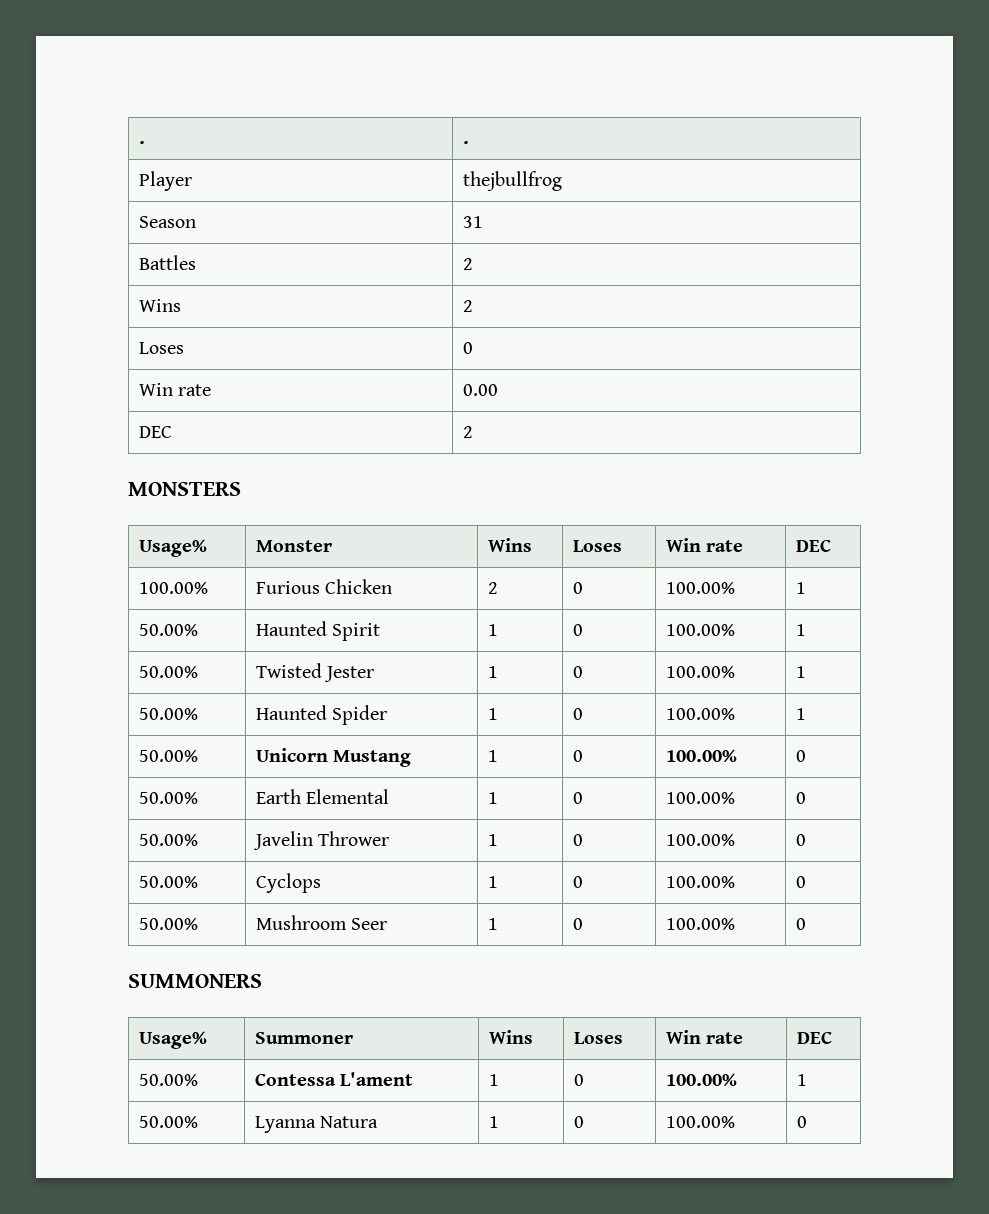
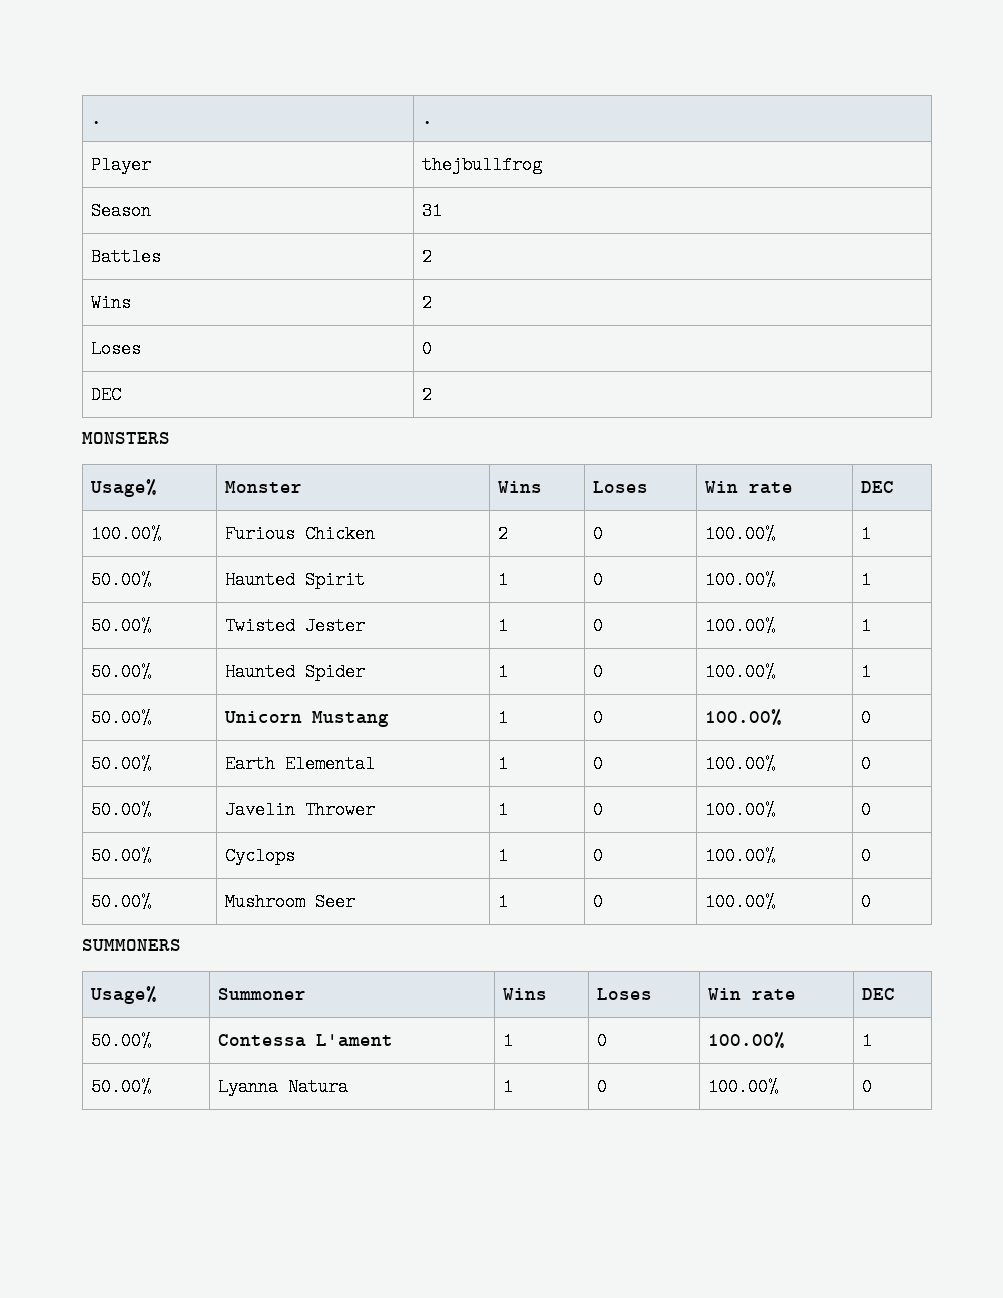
- Win rate | 0.00

